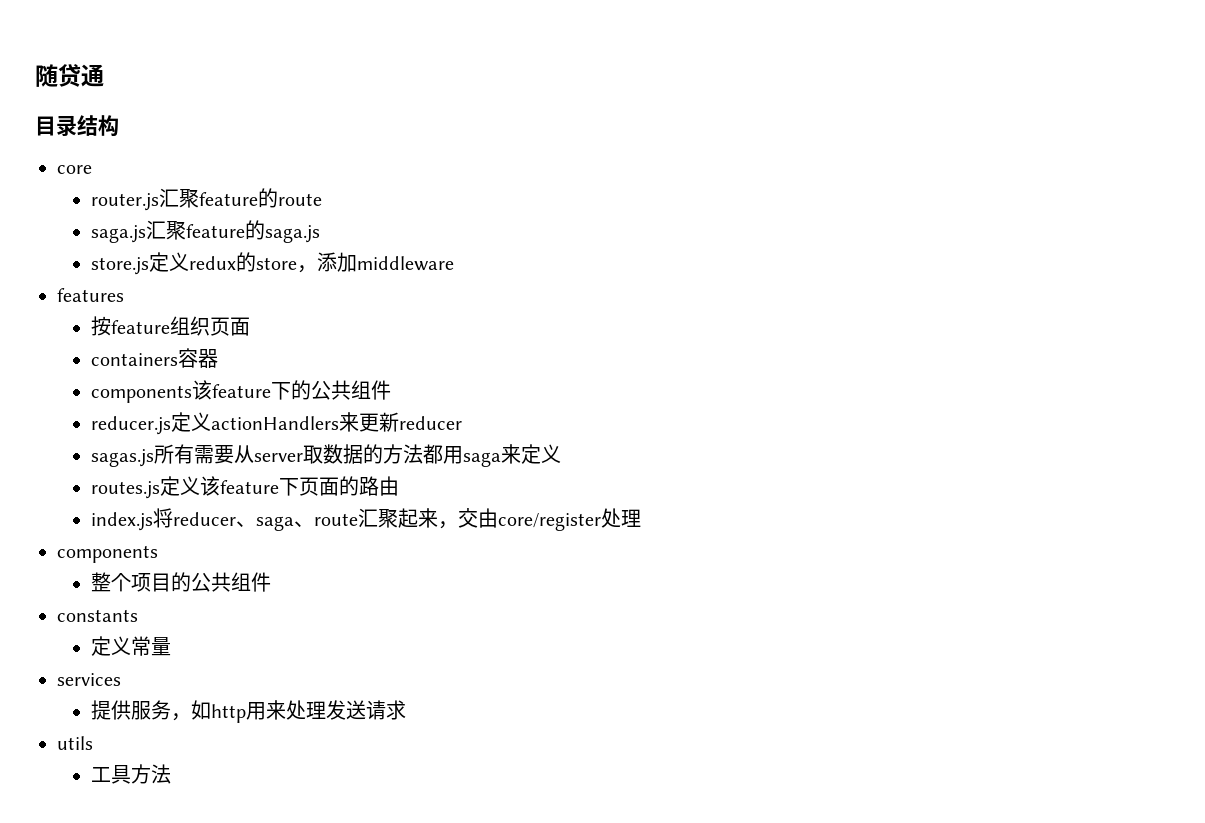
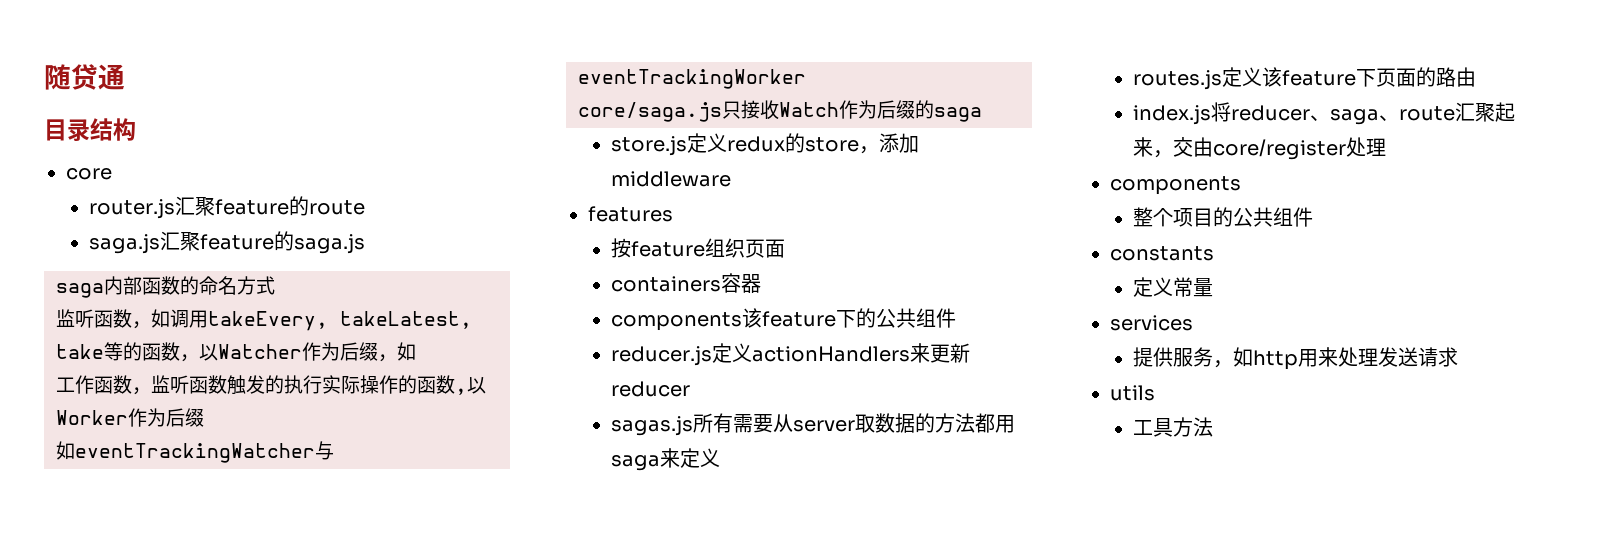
+ saga内部函数的命名方式
+ 监听函数，如调用takeEvery, takeLatest, take等的函数，以Watcher作为后缀，如
+ 工作函数，监听函数触发的执行实际操作的函数,以Worker作为后缀
+ 如eventTrackingWatcher与eventTrackingWorker
+ core/saga.js只接收Watch作为后缀的saga

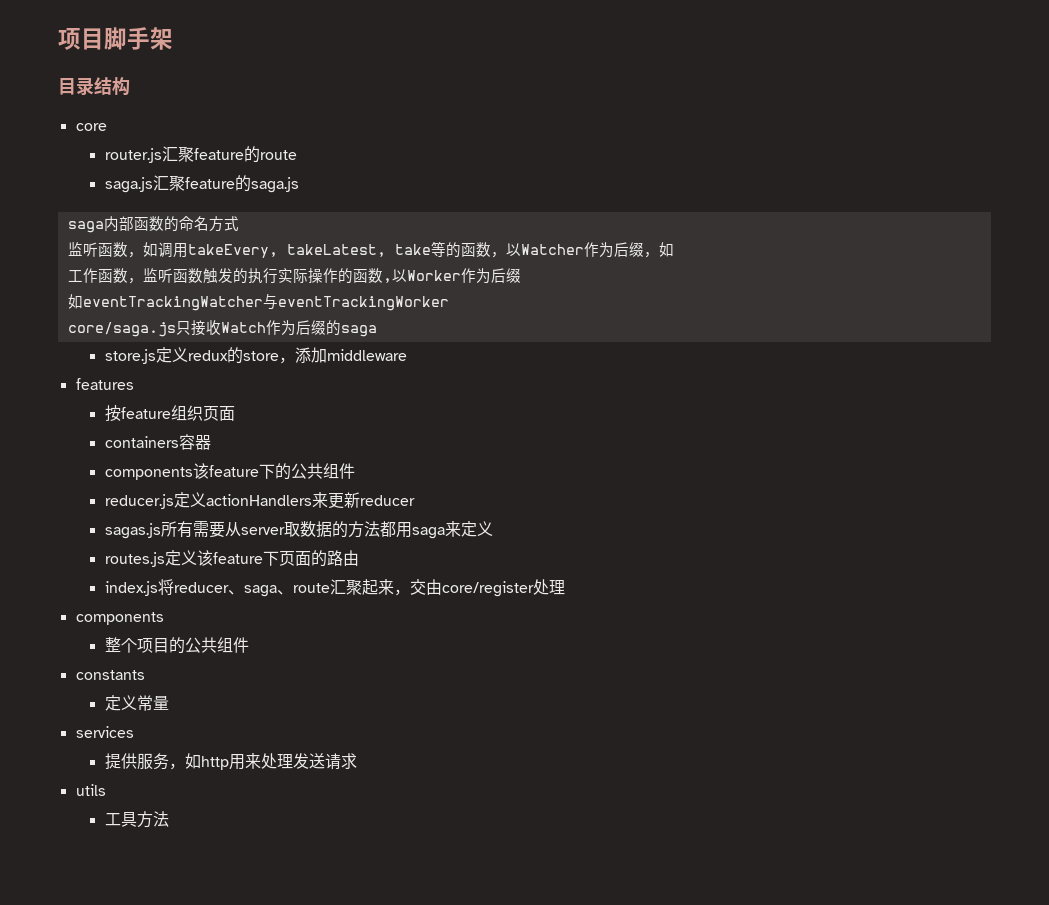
- 随贷通
+ 项目脚手架

